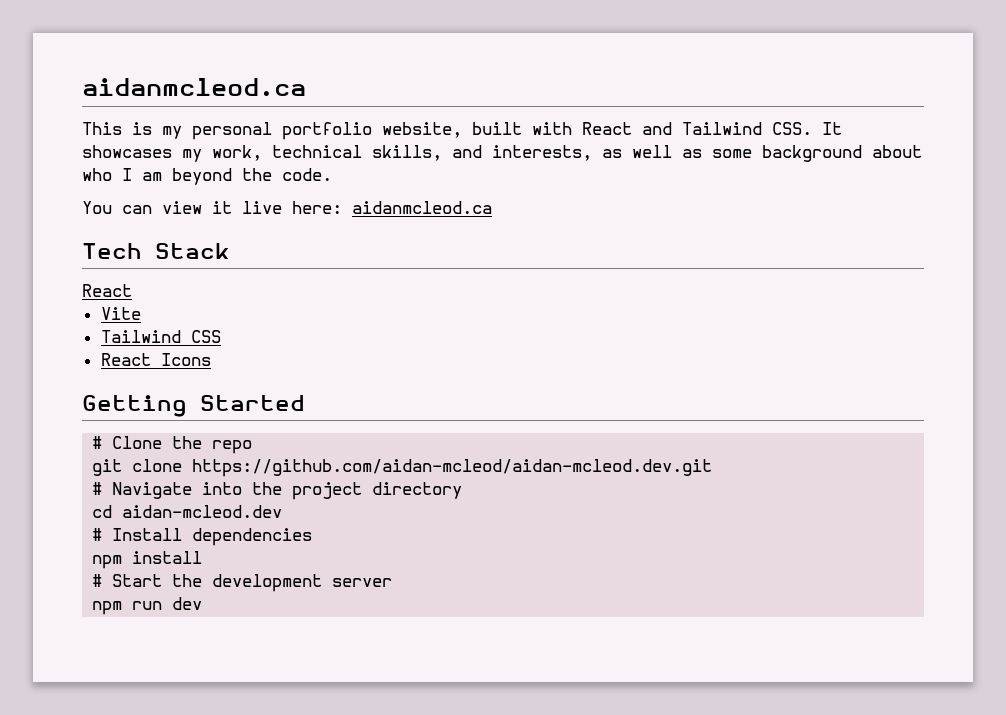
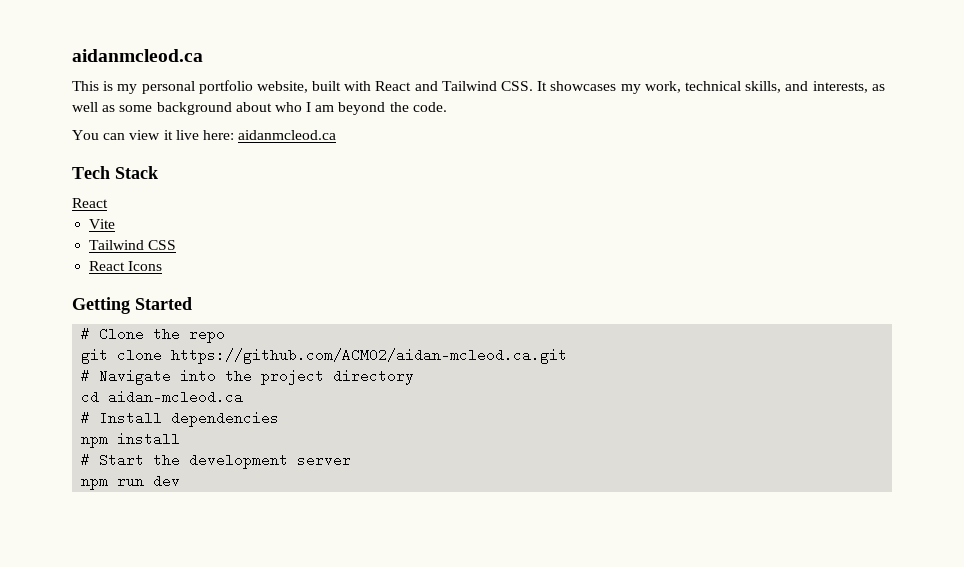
- git clone https://github.com/aidan-mcleod/aidan-mcleod.dev.git
+ git clone https://github.com/ACM02/aidan-mcleod.ca.git
- cd aidan-mcleod.dev
+ cd aidan-mcleod.ca

